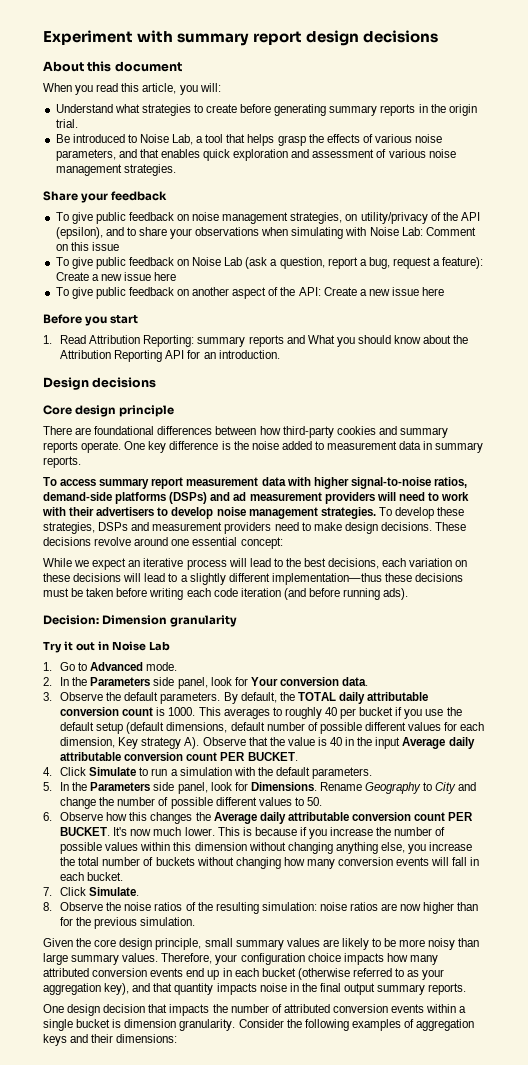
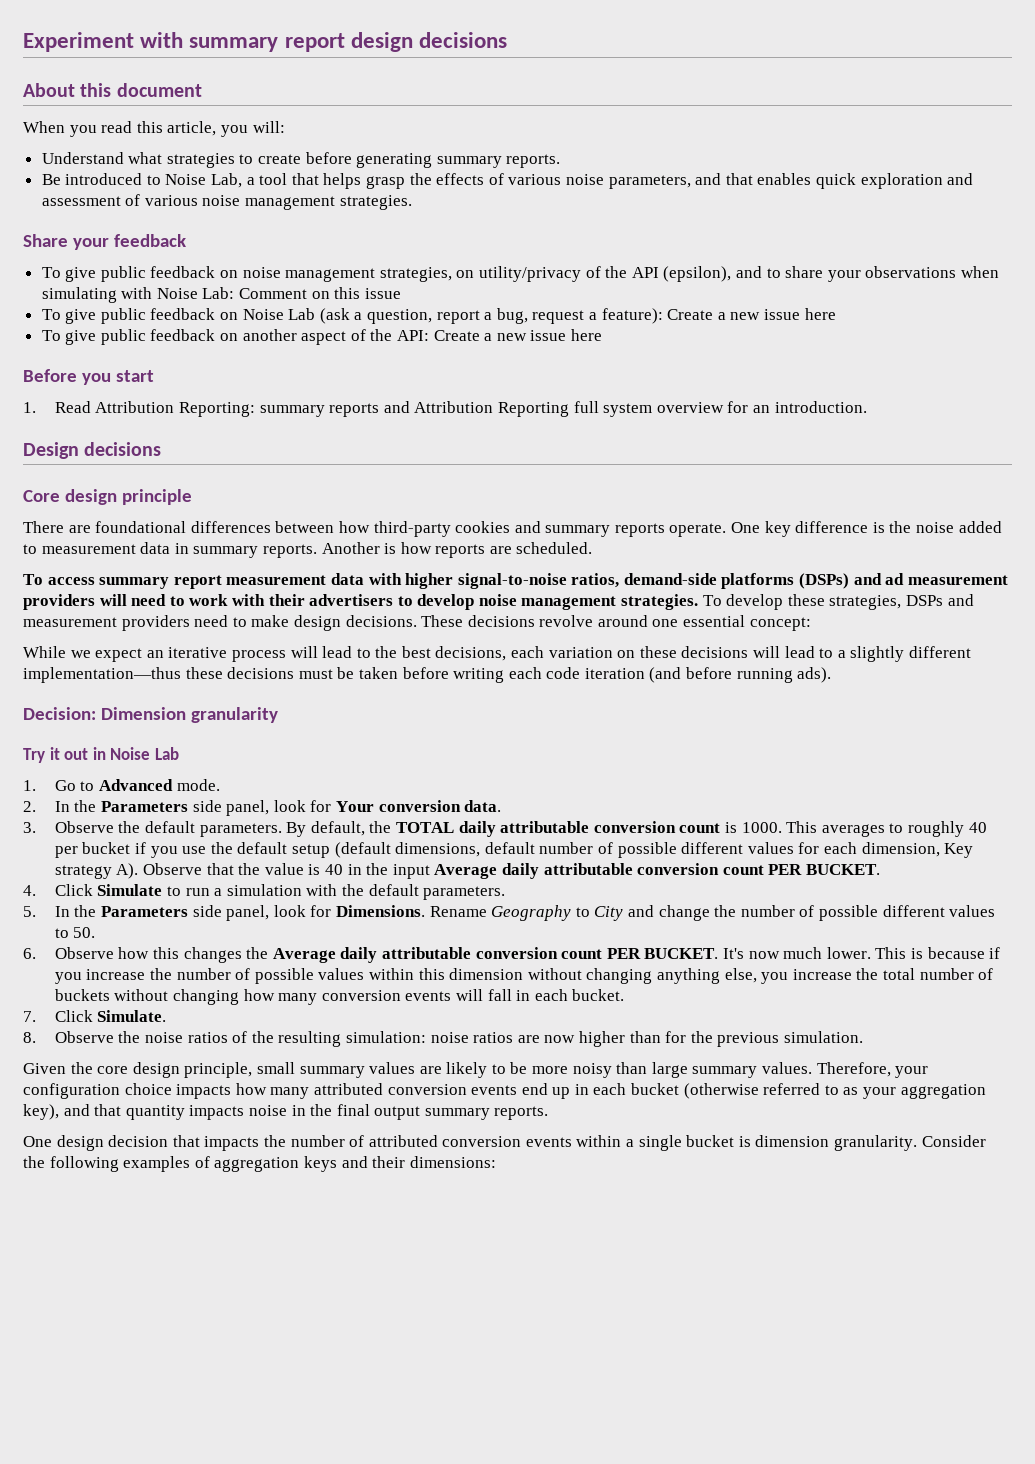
- Understand what strategies to create before generating summary reports in the origin trial.
+ Understand what strategies to create before generating summary reports.
- 1. Read Attribution Reporting: summary reports and What you should know about the Attribution Reporting API for an introduction.
+ 1. Read Attribution Reporting: summary reports and Attribution Reporting full system overview for an introduction.
+ Another is how reports are scheduled.

